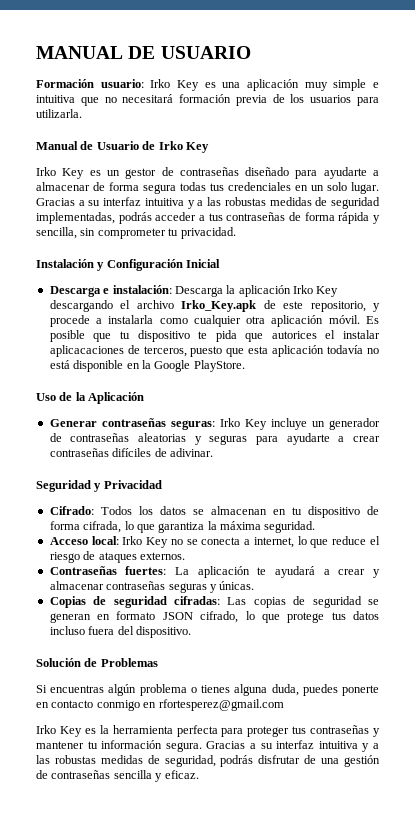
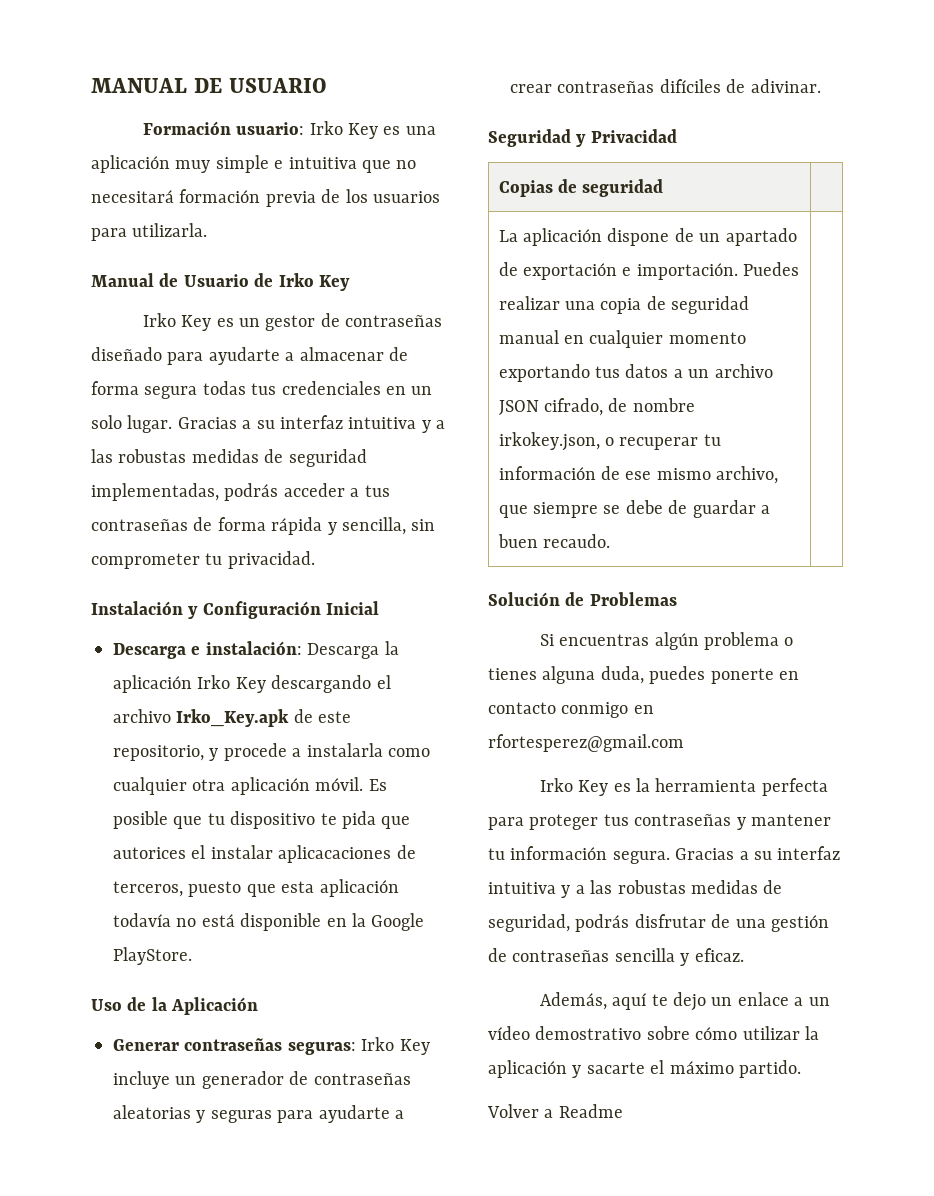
- Cifrado: Todos los datos se almacenan en tu dispositivo de forma cifrada, lo que garantiza la máxima seguridad.
- Acceso local: Irko Key no se conecta a internet, lo que reduce el riesgo de ataques externos.
- Contraseñas fuertes: La aplicación te ayudará a crear y almacenar contraseñas seguras y únicas.
- Copias de seguridad cifradas: Las copias de seguridad se generan en formato JSON cifrado, lo que protege tus datos incluso fuera del dispositivo.
+ Copias de seguridad |
+ La aplicación dispone de un apartado de exportación e importación. Puedes realizar una copia de seguridad manual en cualquier momento exportando tus datos a un archivo JSON cifrado, de nombre irkokey.json, o recuperar tu información de ese mismo archivo, que siempre se debe de guardar a buen recaudo.
+ Además, aquí te dejo un enlace a un vídeo demostrativo sobre cómo utilizar la aplicación y sacarte el máximo partido.
+ Volver a Readme

